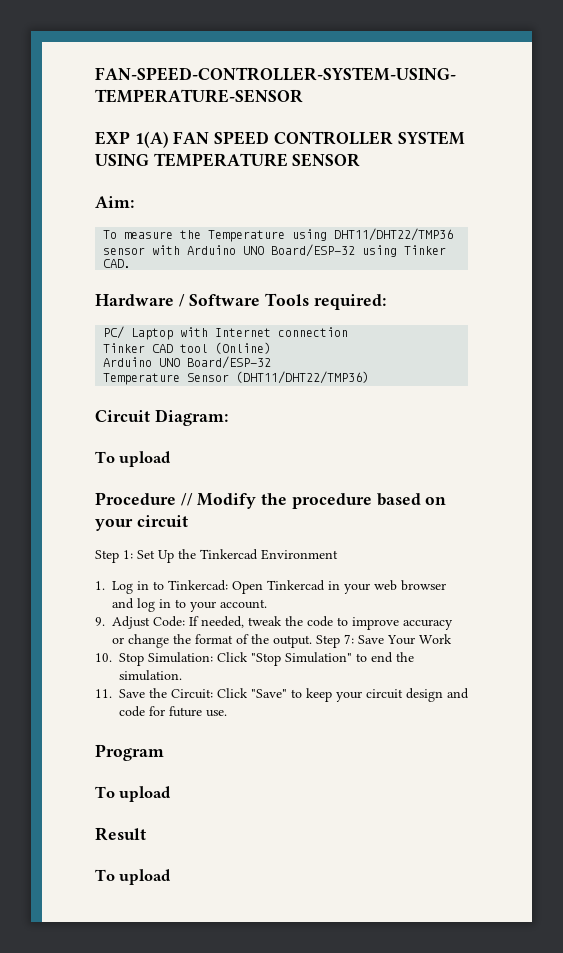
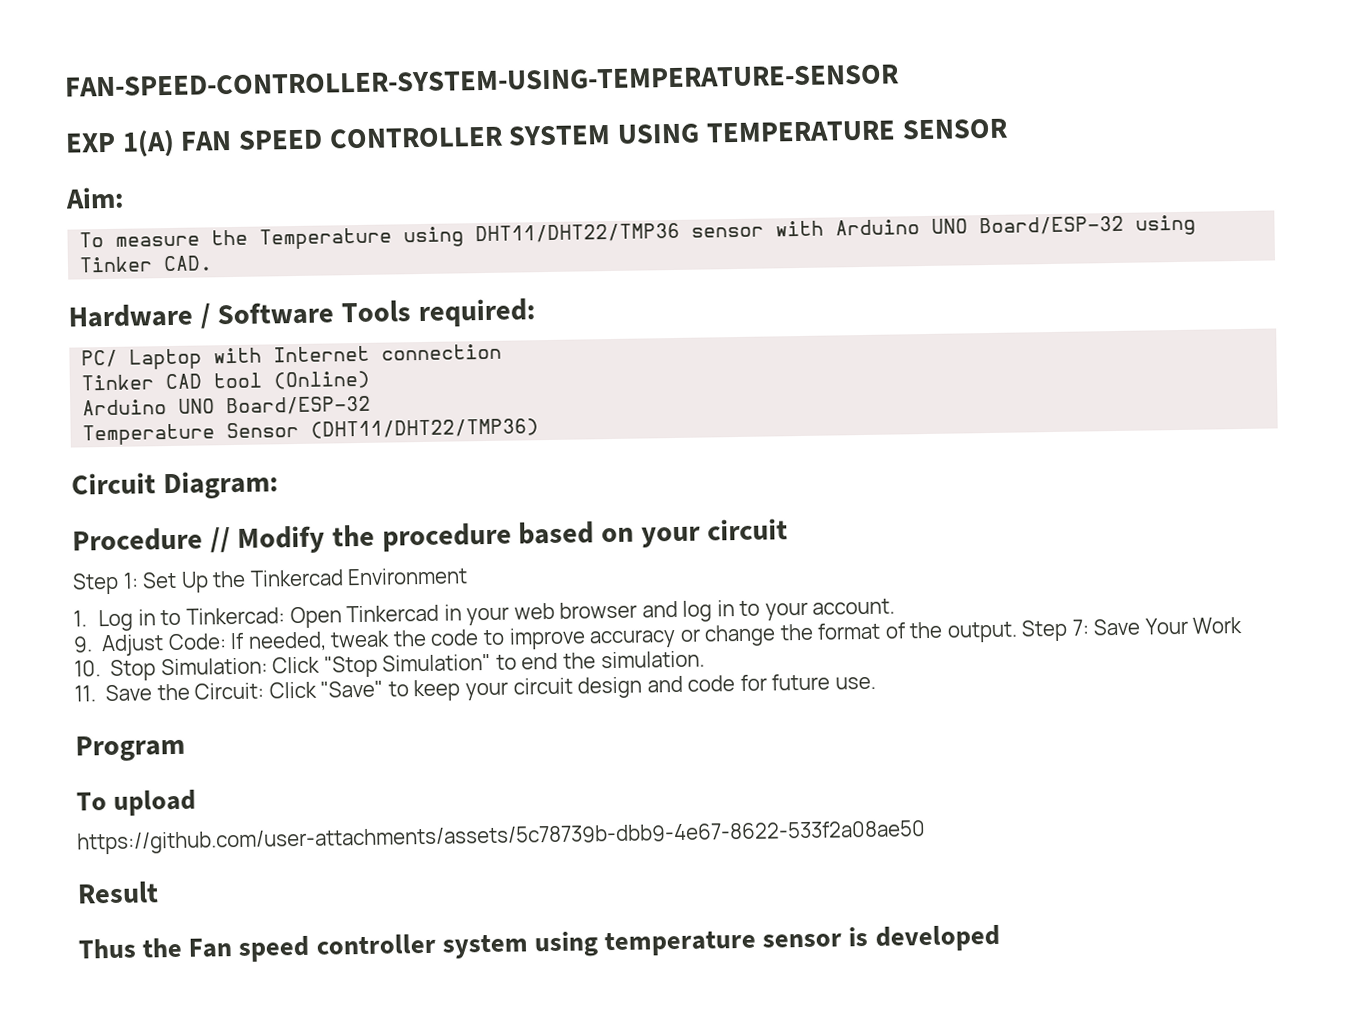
  Circuit Diagram:
- To upload
+ https://github.com/user-attachments/assets/5c78739b-dbb9-4e67-8622-533f2a08ae50
  Result
- To upload
+ Thus the Fan speed controller system using temperature sensor is developed

